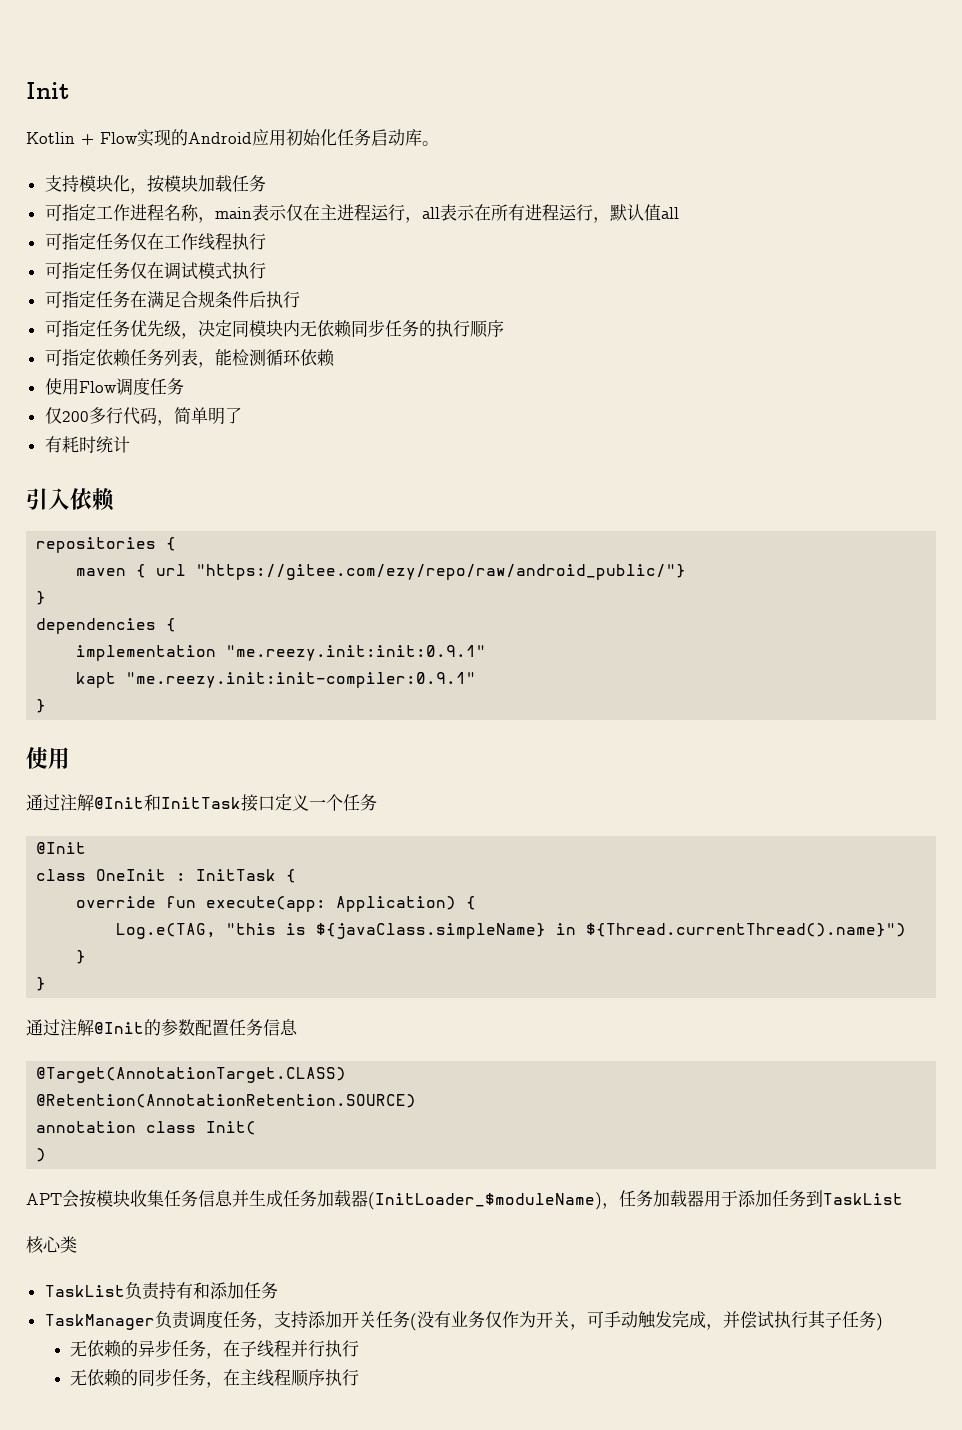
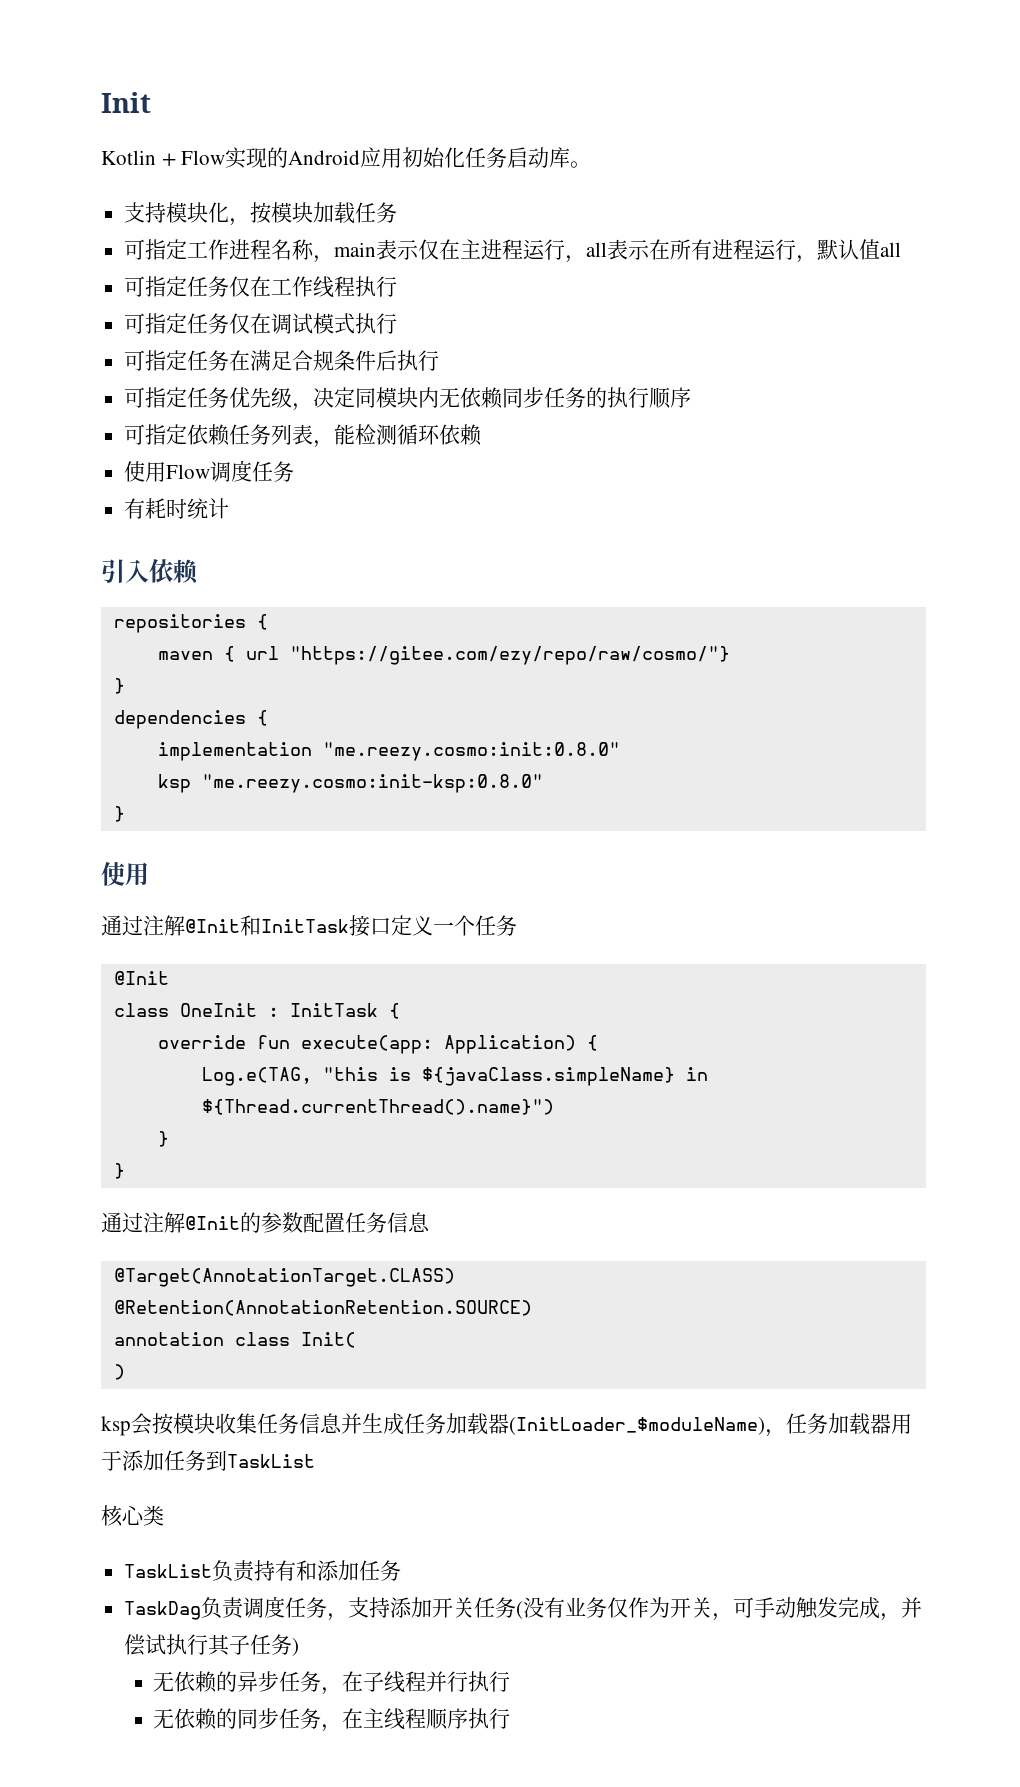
- 仅200多行代码，简单明了
- maven { url "https://gitee.com/ezy/repo/raw/android_public/"}
+ maven { url "https://gitee.com/ezy/repo/raw/cosmo/"}
- implementation "me.reezy.init:init:0.9.1"
- kapt "me.reezy.init:init-compiler:0.9.1"
+ implementation "me.reezy.cosmo:init:0.8.0"
+ ksp "me.reezy.cosmo:init-ksp:0.8.0"
- APT会按模块收集任务信息并生成任务加载器(InitLoader_$moduleName)，任务加载器用于添加任务到TaskList
+ ksp会按模块收集任务信息并生成任务加载器(InitLoader_$moduleName)，任务加载器用于添加任务到TaskList
- TaskManager负责调度任务，支持添加开关任务(没有业务仅作为开关，可手动触发完成，并偿试执行其子任务)
+ TaskDag负责调度任务，支持添加开关任务(没有业务仅作为开关，可手动触发完成，并偿试执行其子任务)

